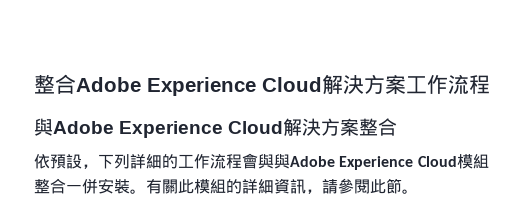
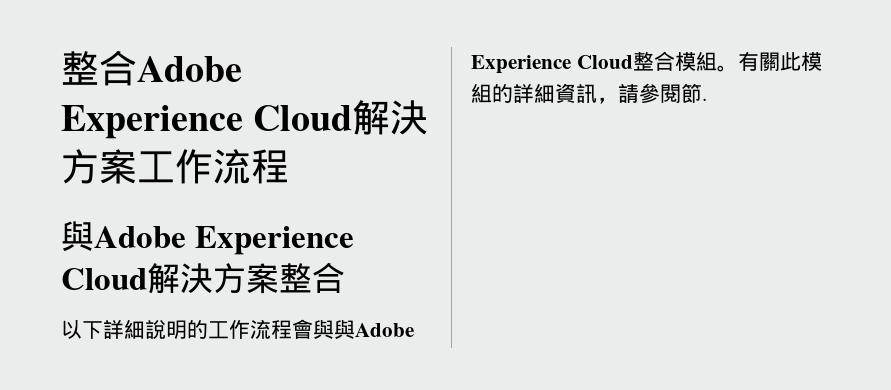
- 依預設，下列詳細的工作流程會與與Adobe Experience Cloud模組整合一併安裝。
+ 以下詳細說明的工作流程會與與Adobe Experience Cloud整合模組。
- 有關此模組的詳細資訊，請參閱此節。
+ 有關此模組的詳細資訊，請參閱節.

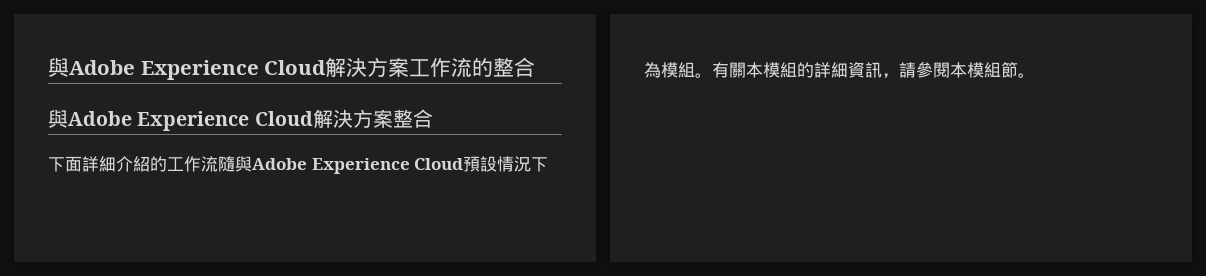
- 整合Adobe Experience Cloud解決方案工作流程
+ 與Adobe Experience Cloud解決方案工作流的整合
- 以下詳細說明的工作流程會與與Adobe Experience Cloud整合模組。
+ 下面詳細介紹的工作流隨與Adobe Experience Cloud預設情況下為模組。
- 有關此模組的詳細資訊，請參閱節.
+ 有關本模組的詳細資訊，請參閱本模組節。

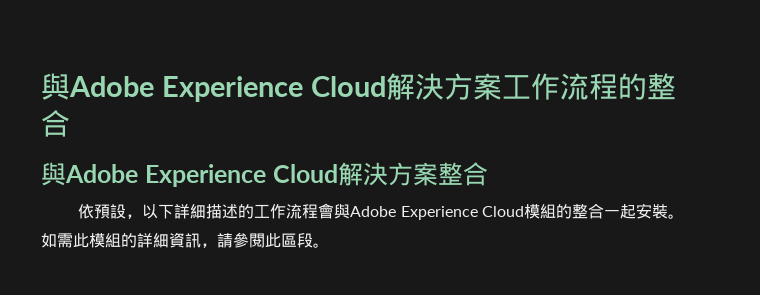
- 與Adobe Experience Cloud解決方案工作流的整合
+ 與Adobe Experience Cloud解決方案工作流程的整合
- 下面詳細介紹的工作流隨與Adobe Experience Cloud預設情況下為模組。有關本模組的詳細資訊，請參閱本模組節。
+ 依預設，以下詳細描述的工作流程會與Adobe Experience Cloud模組的整合一起安裝。如需此模組的詳細資訊，請參閱此區段。

